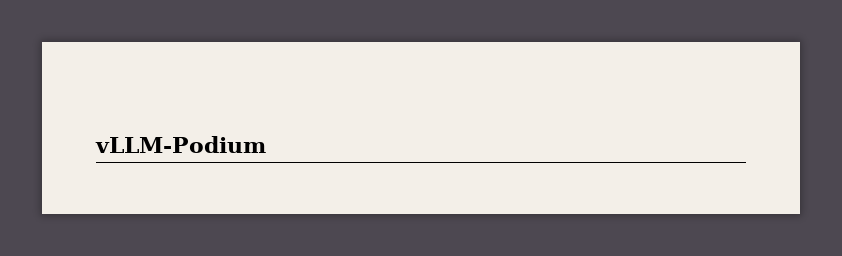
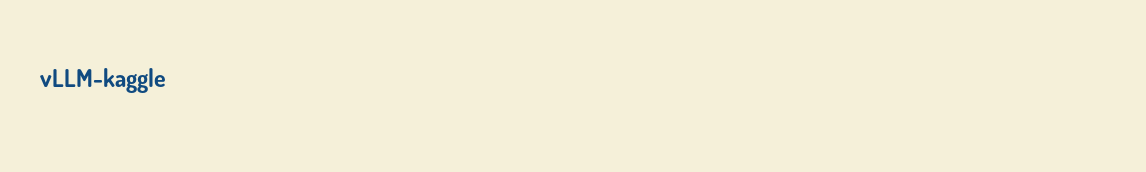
- vLLM-Podium
+ vLLM-kaggle

